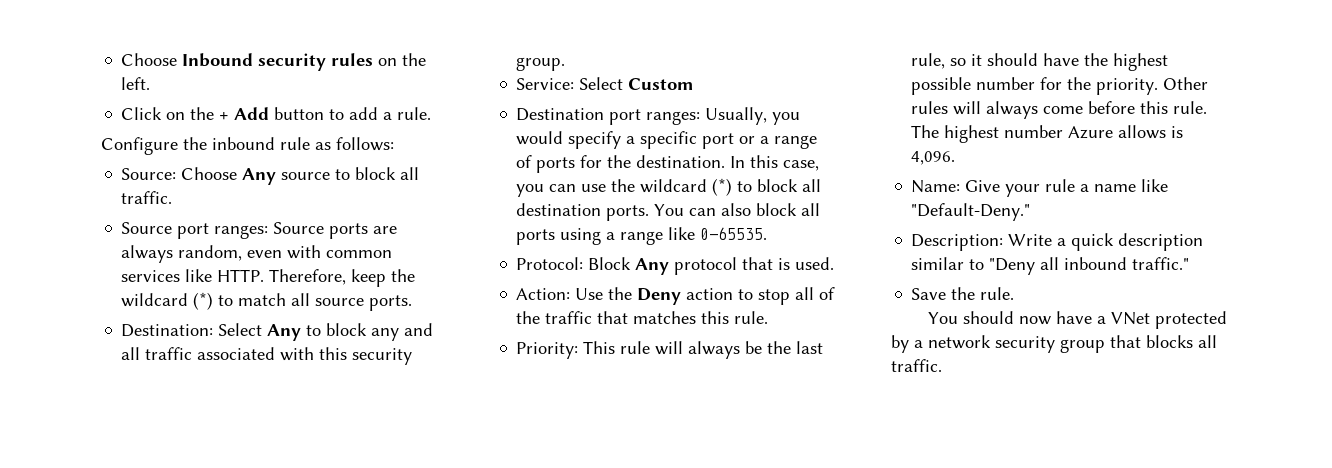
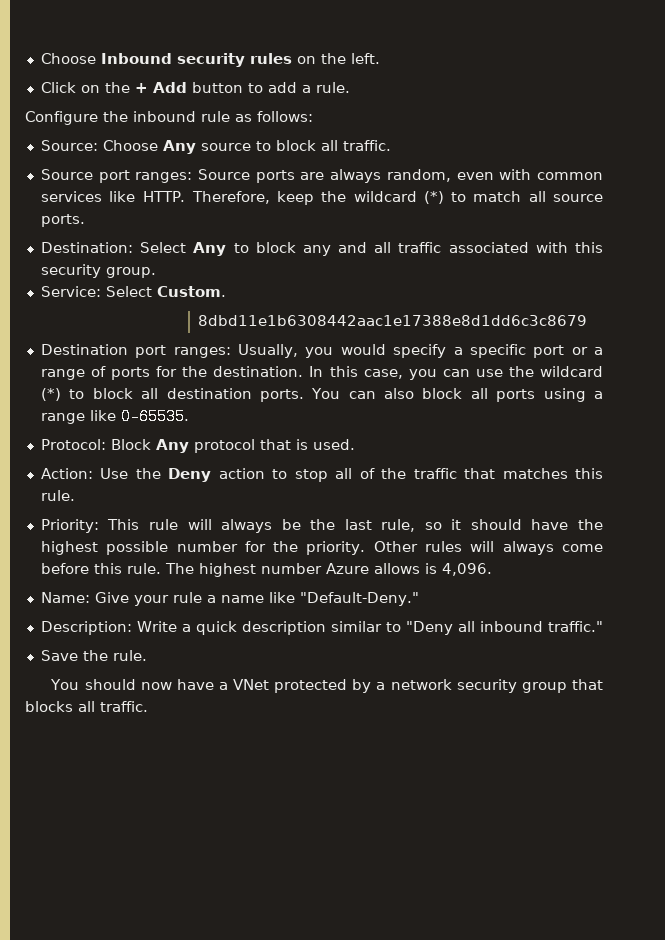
- Service: Select Custom
+ Service: Select Custom.
+ 8dbd11e1b6308442aac1e17388e8d1dd6c3c8679

